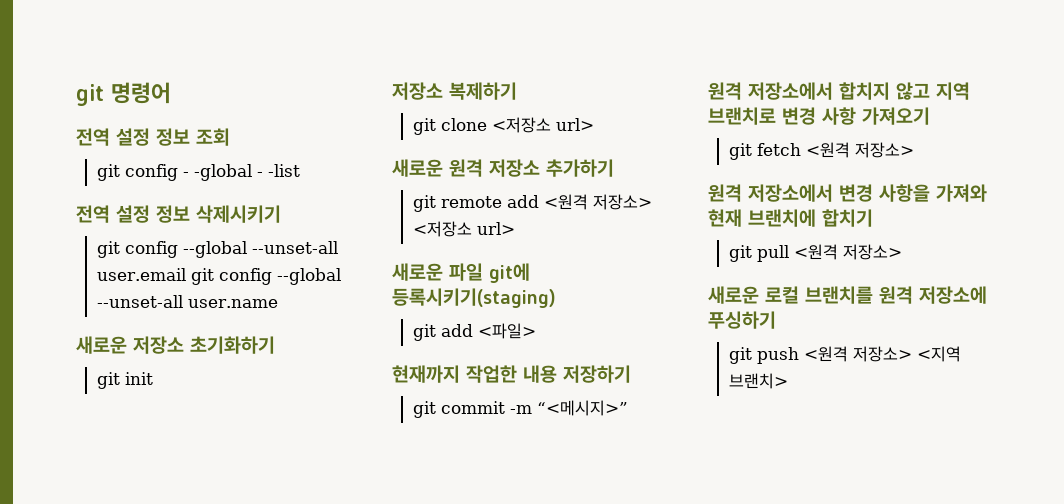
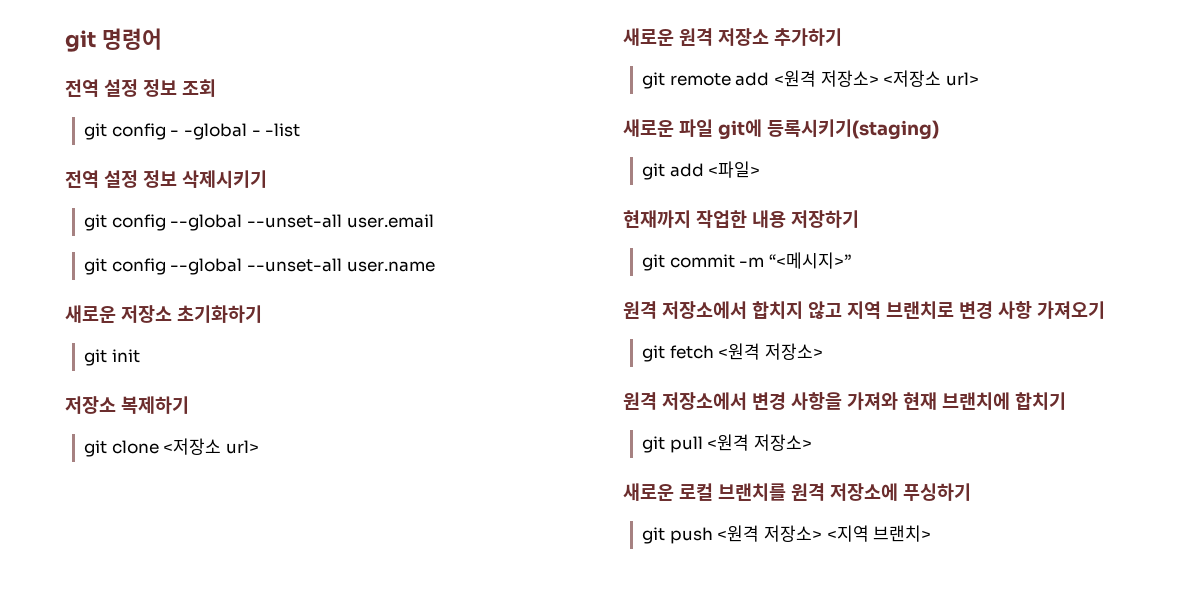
- git config --global --unset-all user.email git config --global --unset-all user.name
+ git config --global --unset-all user.email
+ git config --global --unset-all user.name

